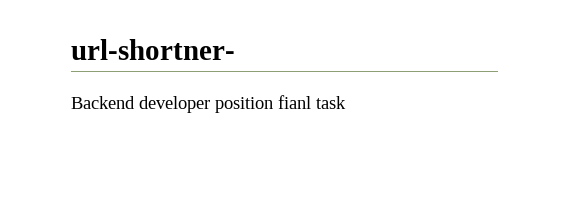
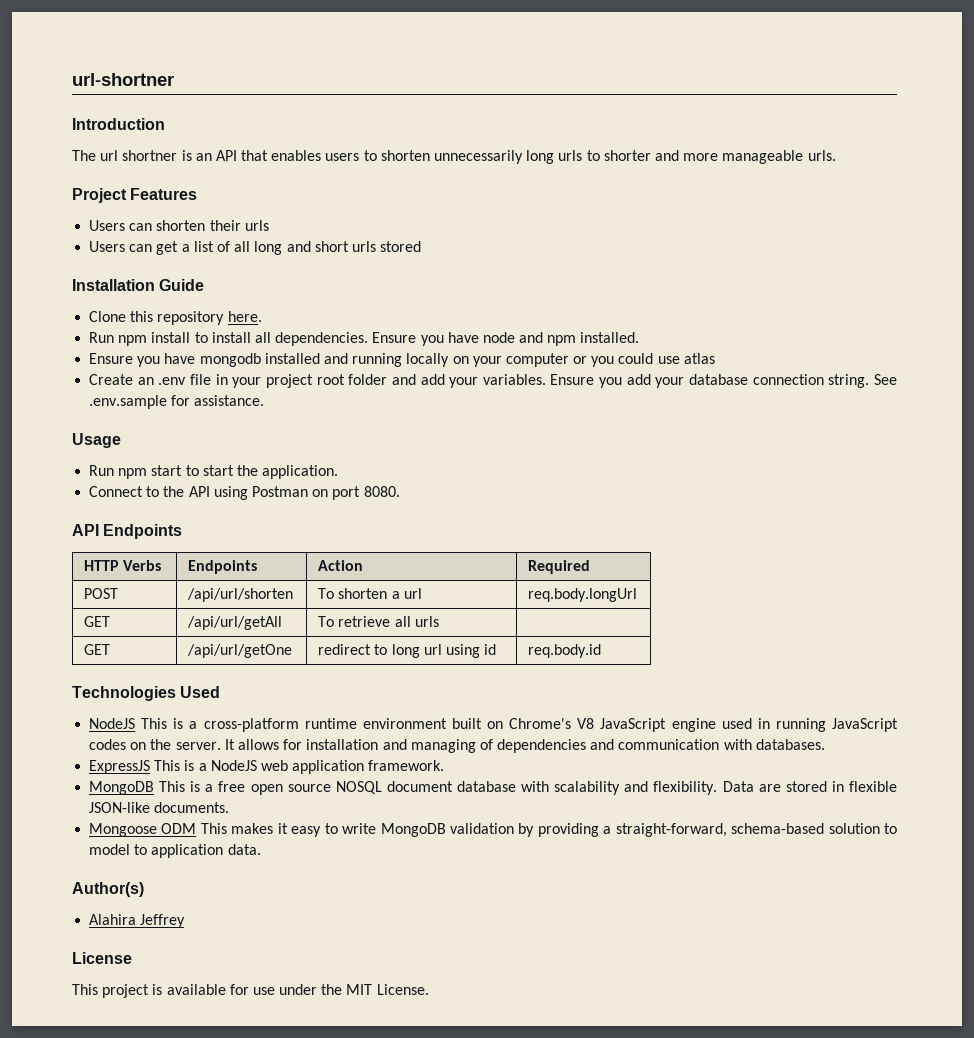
- url-shortner-
- Backend developer position fianl task
+ url-shortner
+ Introduction
+ The url shortner is an API that enables users to shorten unnecessarily long urls to shorter and more manageable urls.
+ Project Features
+ Users can shorten their urls
+ Users can get a list of all long and short urls stored
+ Installation Guide
+ Clone this repository here.
+ Run npm install to install all dependencies. Ensure you have node and npm installed.
+ Ensure you have mongodb installed and running locally on your computer or you could use atlas
+ Create an .env file in your project root folder and add your variables. Ensure you add your database connection string. See .env.sample for assistance.
+ Usage
+ Run npm start to start the application.
+ Connect to the API using Postman on port 8080.
+ API Endpoints
+ HTTP Verbs | Endpoints | Action | Required
+ POST | /api/url/shorten | To shorten a url | req.body.longUrl
+ GET | /api/url/getAll | To retrieve all urls |
+ GET | /api/url/getOne | redirect to long url using id | req.body.id
+ Technologies Used
+ NodeJS This is a cross-platform runtime environment built on Chrome's V8 JavaScript engine used in running JavaScript codes on the server. It allows for installation and managing of dependencies and communication with databases.
+ ExpressJS This is a NodeJS web application framework.
+ MongoDB This is a free open source NOSQL document database with scalability and flexibility. Data are stored in flexible JSON-like documents.
+ Mongoose ODM This makes it easy to write MongoDB validation by providing a straight-forward, schema-based solution to model to application data.
+ Author(s)
+ Alahira Jeffrey
+ License
+ This project is available for use under the MIT License.

